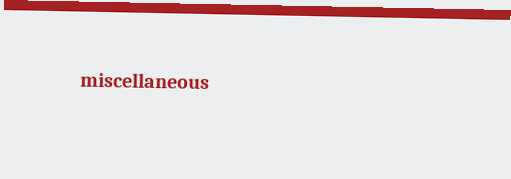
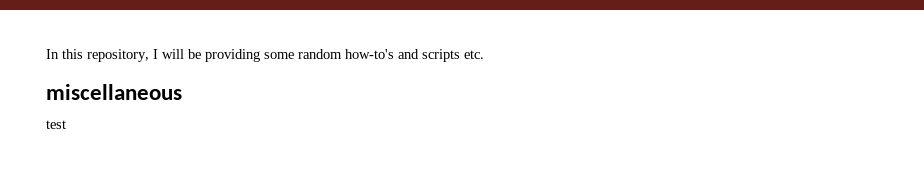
+ In this repository, I will be providing some random how-to's and scripts etc.
+ test

